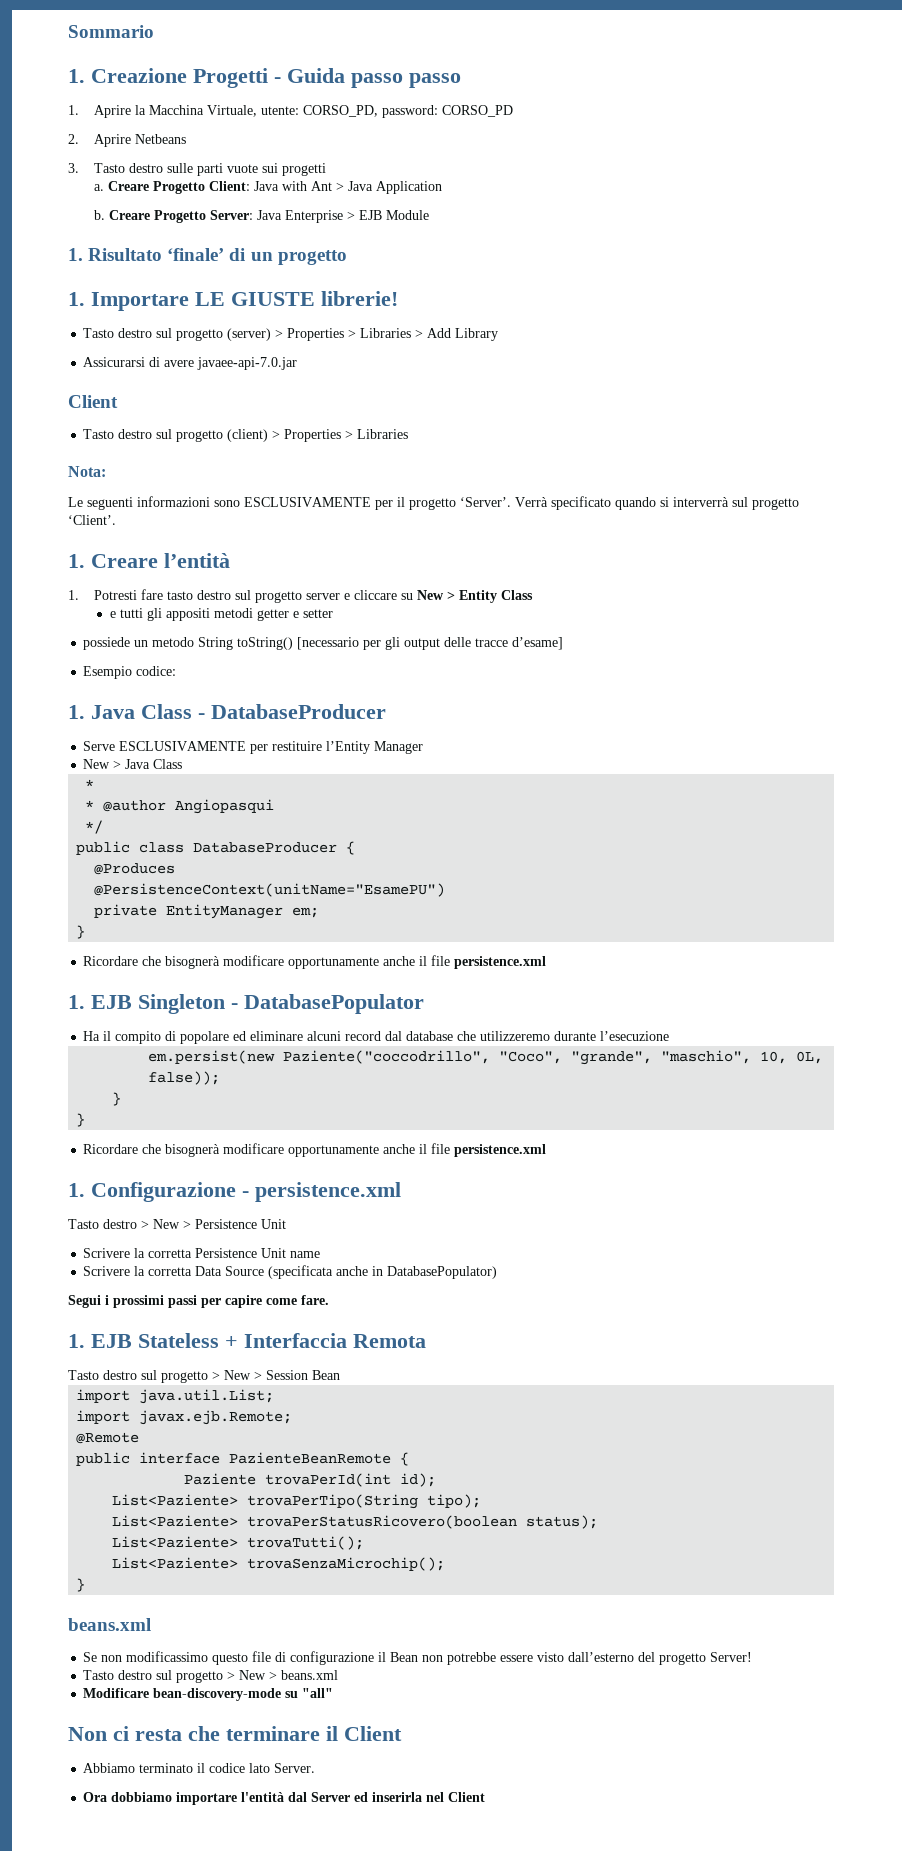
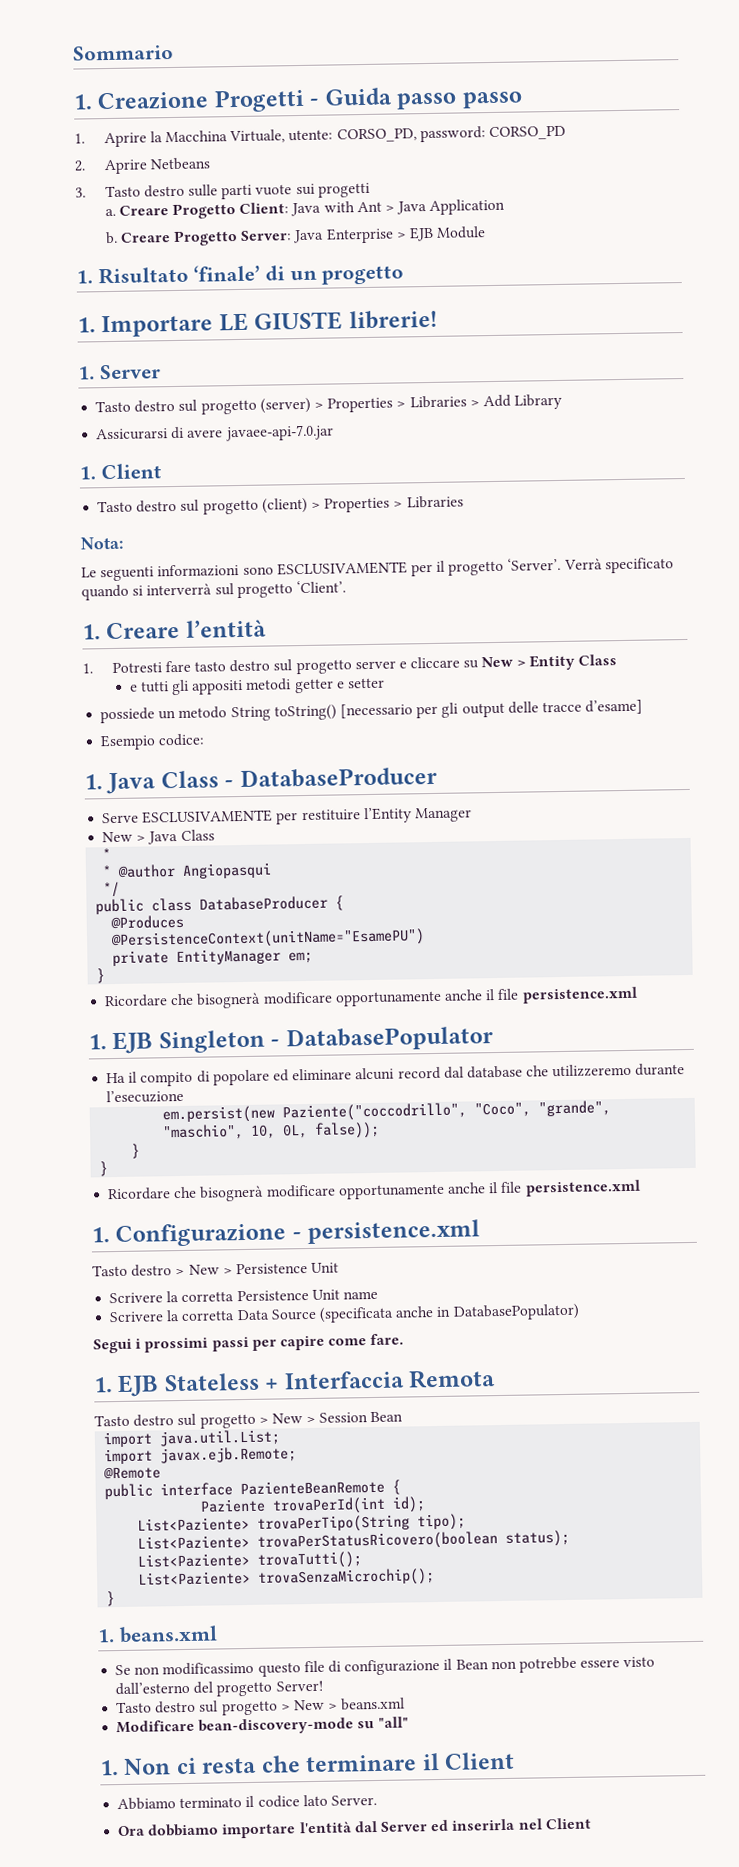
+ 1. Server
  Assicurarsi di avere javaee-api-7.0.jar
- Client
+ 1. Client
  List<Paziente> trovaSenzaMicrochip();
  }
- beans.xml
+ 1. beans.xml
- Non ci resta che terminare il Client
+ 1. Non ci resta che terminare il Client

